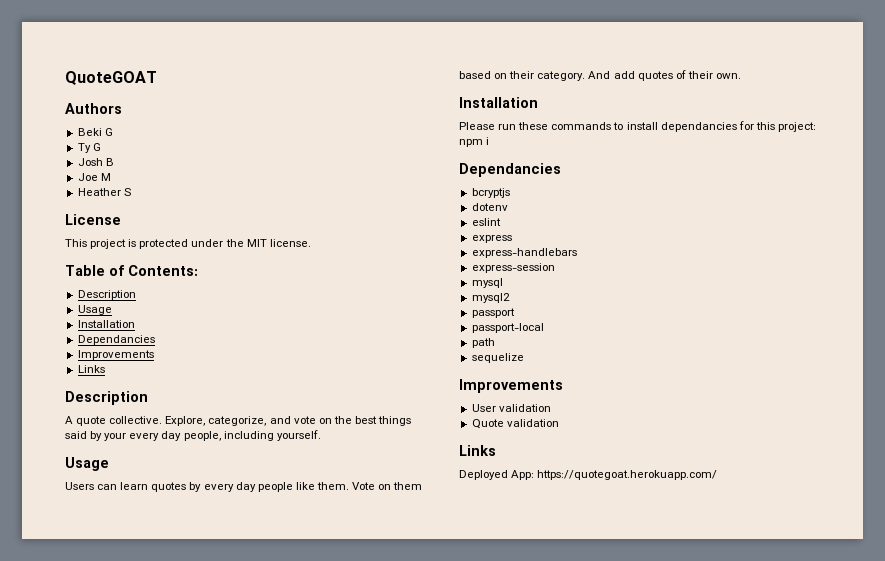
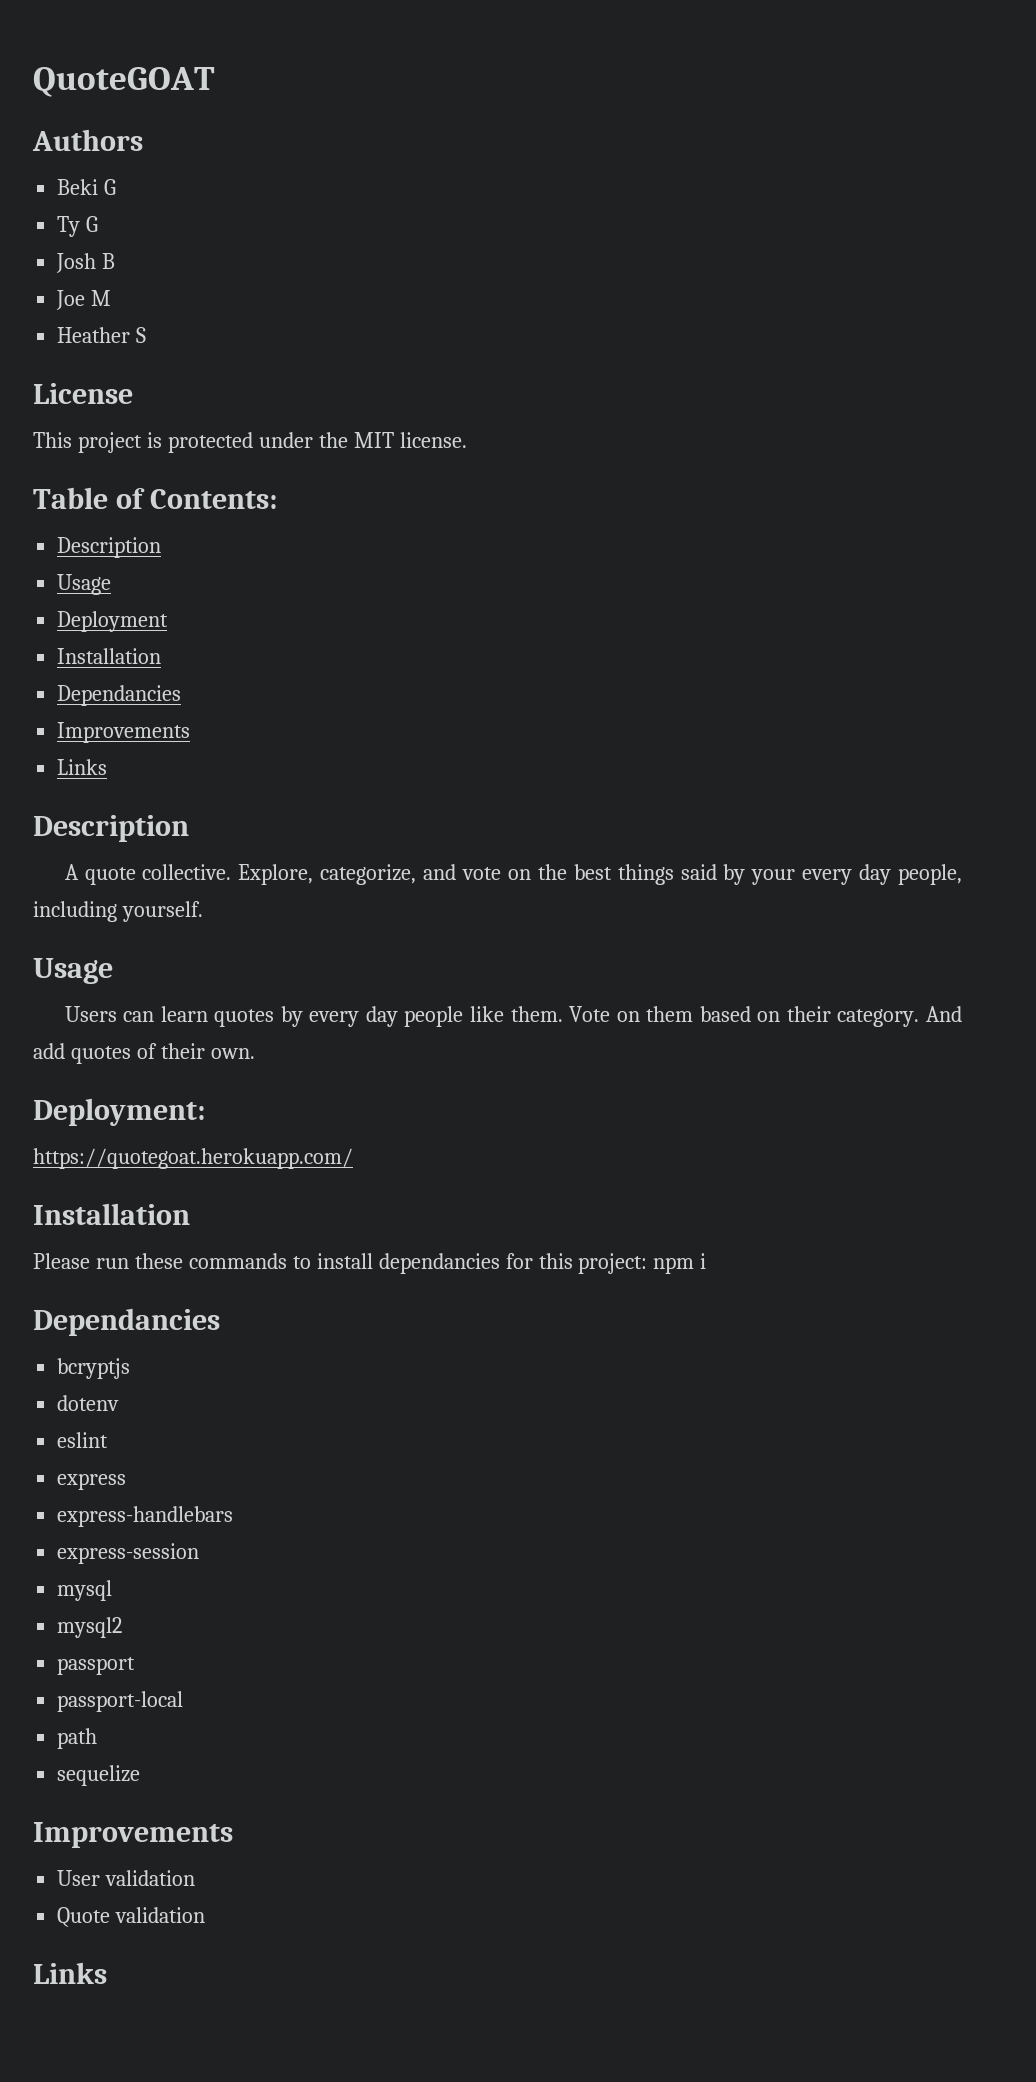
+ Deployment
+ Deployment:
+ https://quotegoat.herokuapp.com/
- Deployed App: https://quotegoat.herokuapp.com/

